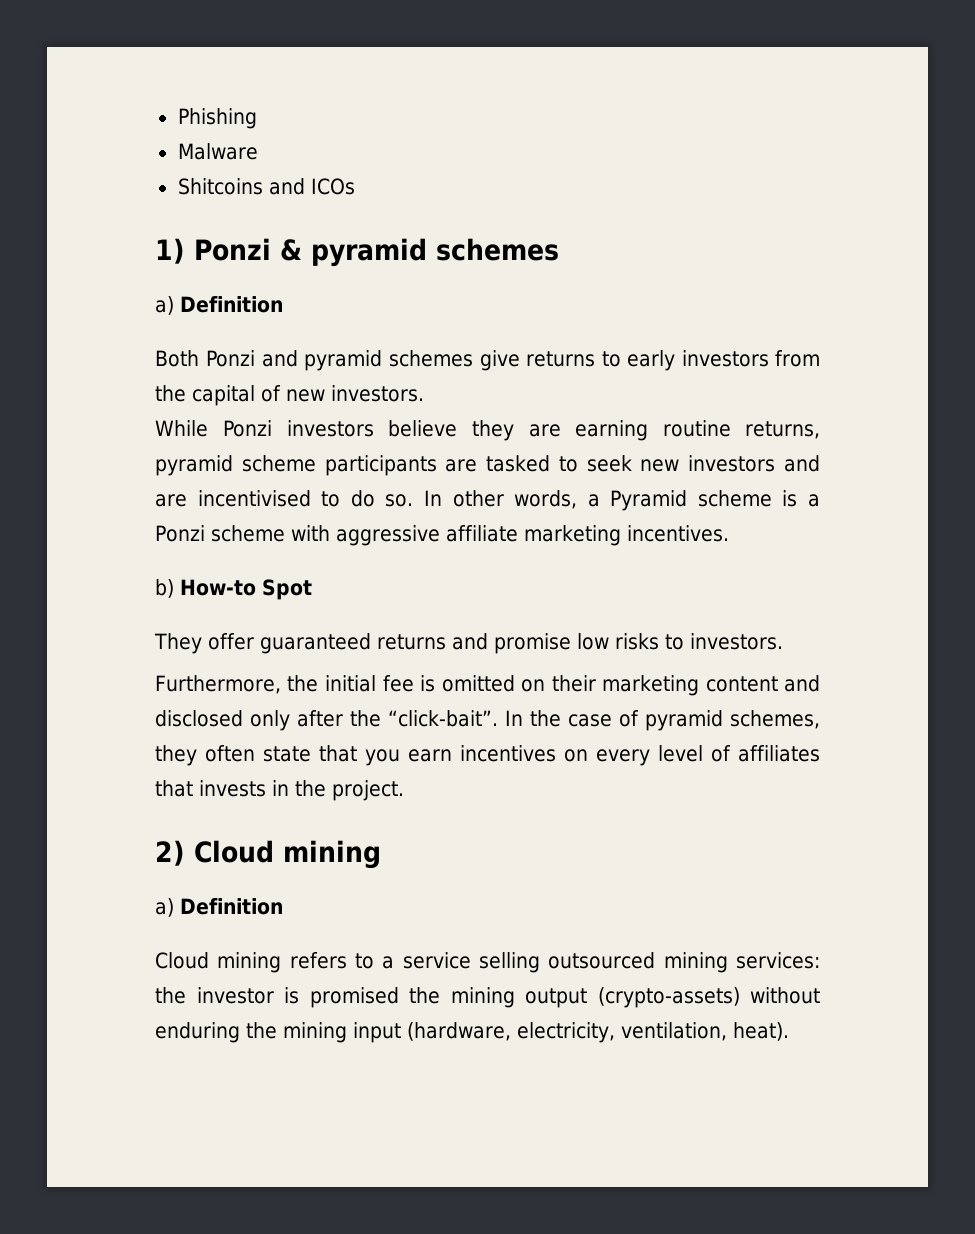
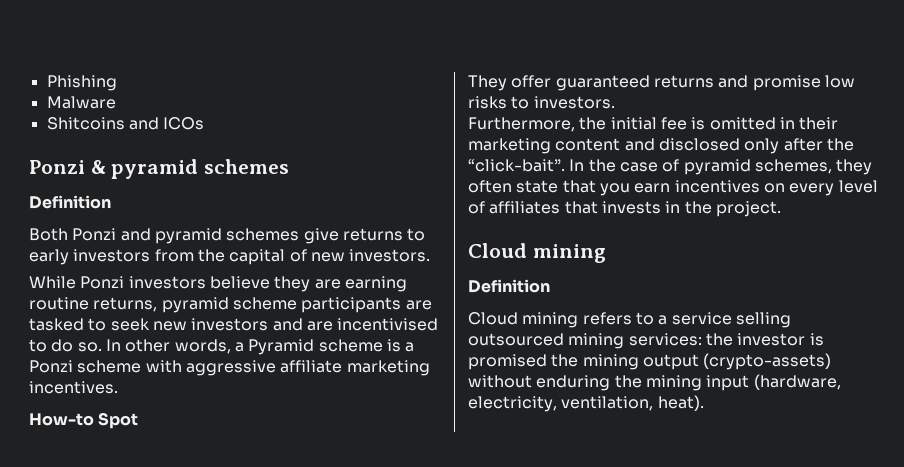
- 1) Ponzi & pyramid schemes
- a) Definition
+ Ponzi & pyramid schemes
+ Definition
- b) How-to Spot
+ How-to Spot
- Furthermore, the initial fee is omitted on their marketing content and disclosed only after the “click-bait”.
+ Furthermore, the initial fee is omitted in their marketing content and disclosed only after the “click-bait”.
  In the case of pyramid schemes, they often state that you earn incentives on every level of affiliates that invests in the project.
- 2) Cloud mining
- a) Definition
+ Cloud mining
+ Definition

